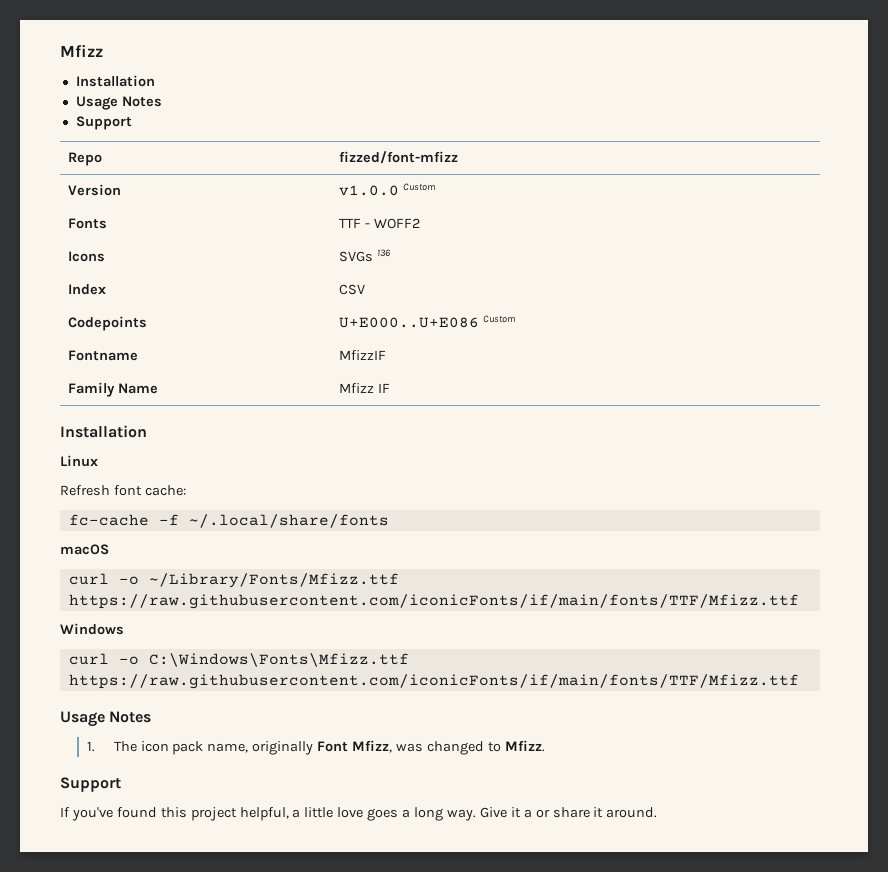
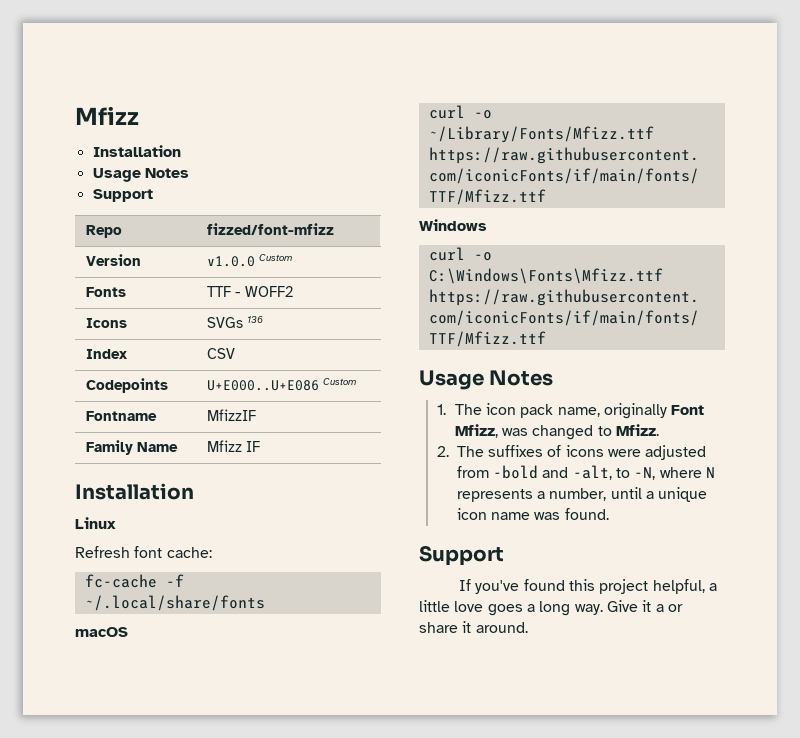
+ 2. The suffixes of icons were adjusted from -bold and -alt, to -N, where N represents a number, until a unique icon name was found.

